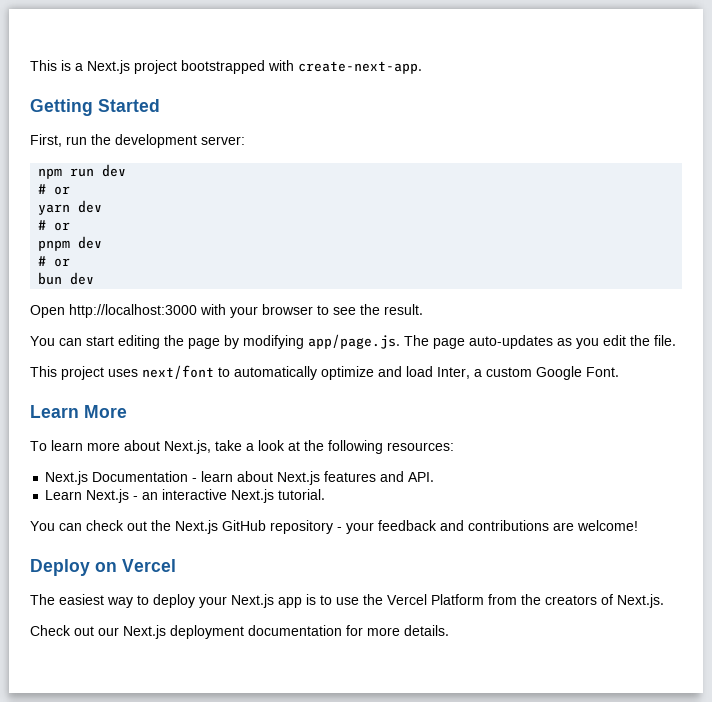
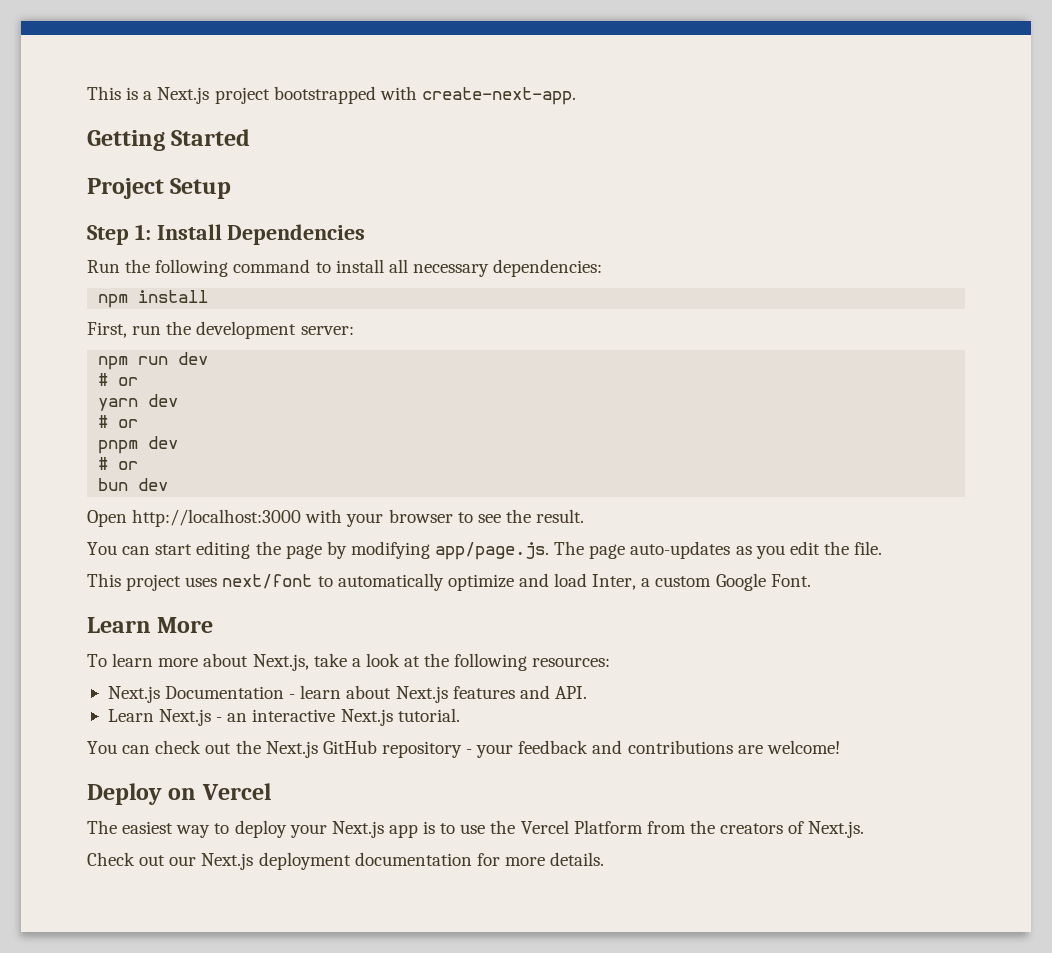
+ Project Setup
+ Step 1: Install Dependencies
+ Run the following command to install all necessary dependencies:
+ npm install

